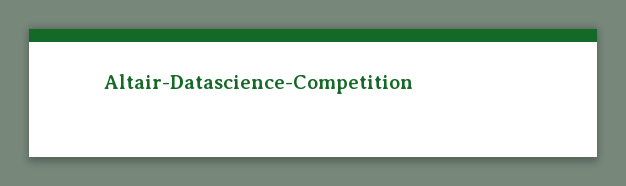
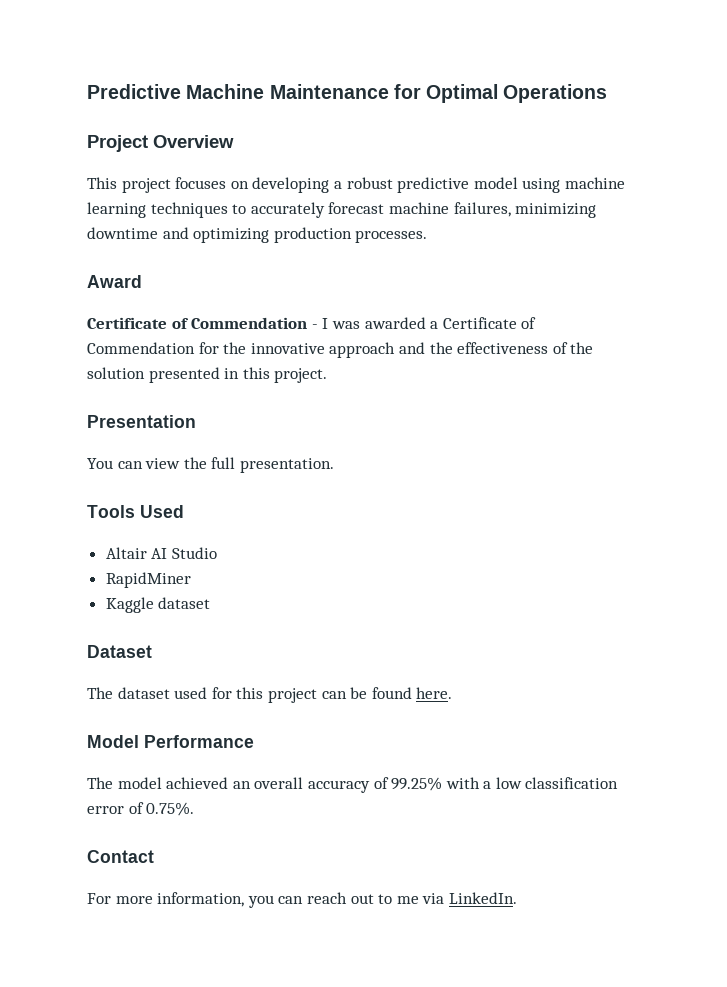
- Altair-Datascience-Competition
+ Predictive Machine Maintenance for Optimal Operations
+ Project Overview
+ This project focuses on developing a robust predictive model using machine learning techniques to accurately forecast machine failures, minimizing downtime and optimizing production processes.
+ Award
+ Certificate of Commendation - I was awarded a Certificate of Commendation for the innovative approach and the effectiveness of the solution presented in this project.
+ Presentation
+ You can view the full presentation.
+ Tools Used
+ Altair AI Studio
+ RapidMiner
+ Kaggle dataset
+ Dataset
+ The dataset used for this project can be found here.
+ Model Performance
+ The model achieved an overall accuracy of 99.25% with a low classification error of 0.75%.
+ Contact
+ For more information, you can reach out to me via LinkedIn.

